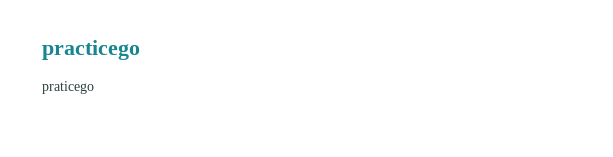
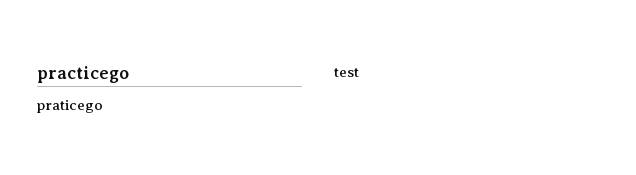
+ test

